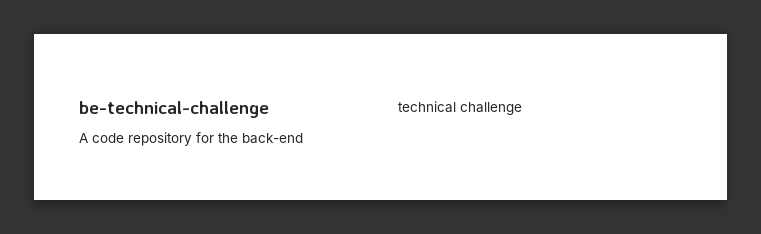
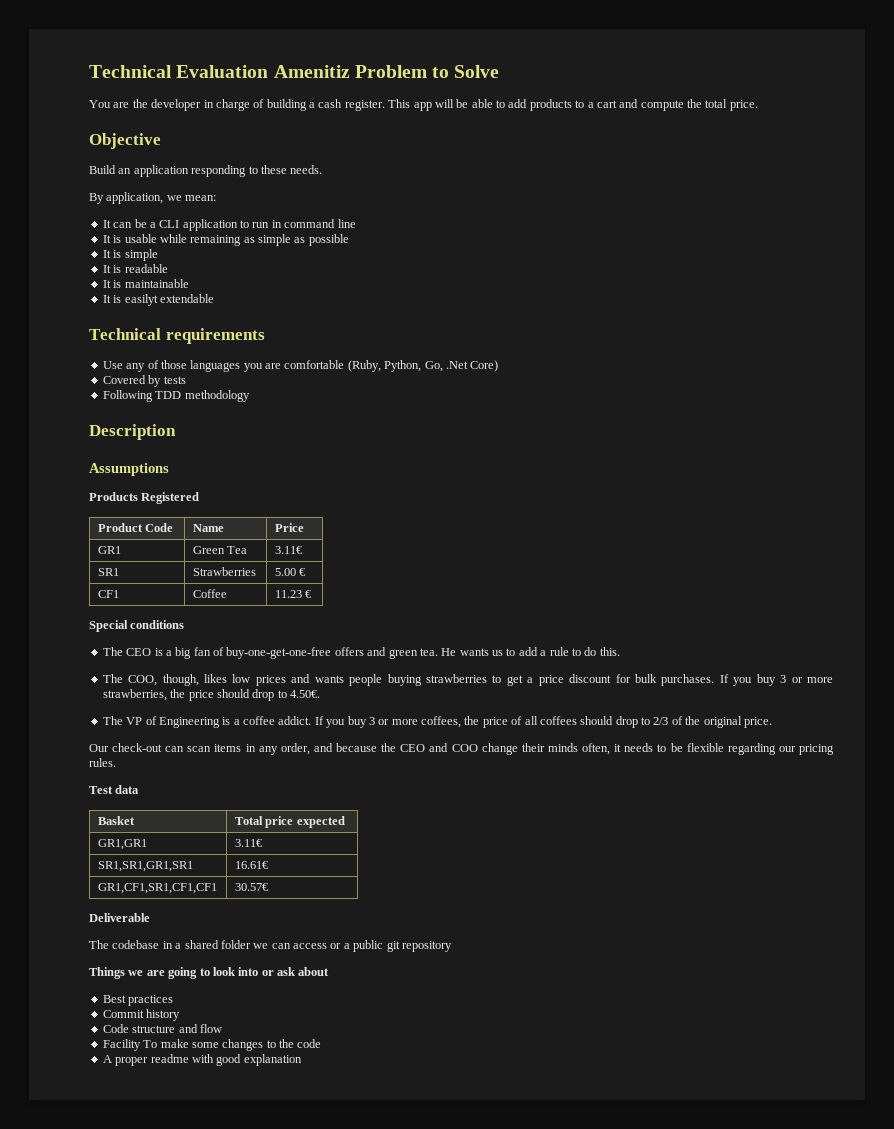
- be-technical-challenge
- A code repository for the back-end technical challenge
+ Technical Evaluation Amenitiz Problem to Solve
+ You are the developer in charge of building a cash register. This app will be able to add products to a cart and compute the total price.
+ Objective
+ Build an application responding to these needs.
+ By application, we mean:
+ It can be a CLI application to run in command line
+ It is usable while remaining as simple as possible
+ It is simple
+ It is readable
+ It is maintainable
+ It is easilyt extendable
+ Technical requirements
+ Use any of those languages you are comfortable (Ruby, Python, Go, .Net Core)
+ Covered by tests
+ Following TDD methodology
+ Description
+ Assumptions
+ Products Registered
+ Product Code | Name | Price
+ GR1 | Green Tea | 3.11€
+ SR1 | Strawberries | 5.00 €
+ CF1 | Coffee | 11.23 €
+ Special conditions
+ The CEO is a big fan of buy-one-get-one-free offers and green tea. He wants us to add a rule to do this.
+ The COO, though, likes low prices and wants people buying strawberries to get a price discount for bulk purchases. If you buy 3 or more strawberries, the price should drop to 4.50€.
+ The VP of Engineering is a coffee addict. If you buy 3 or more coffees, the price of all coffees should drop to 2/3 of the original price.
+ Our check-out can scan items in any order, and because the CEO and COO change their minds often, it needs to be flexible regarding our pricing rules.
+ Test data
+ Basket | Total price expected
+ GR1,GR1 | 3.11€
+ SR1,SR1,GR1,SR1 | 16.61€
+ GR1,CF1,SR1,CF1,CF1 | 30.57€
+ Deliverable
+ The codebase in a shared folder we can access or a public git repository
+ Things we are going to look into or ask about
+ Best practices
+ Commit history
+ Code structure and flow
+ Facility To make some changes to the code
+ A proper readme with good explanation

